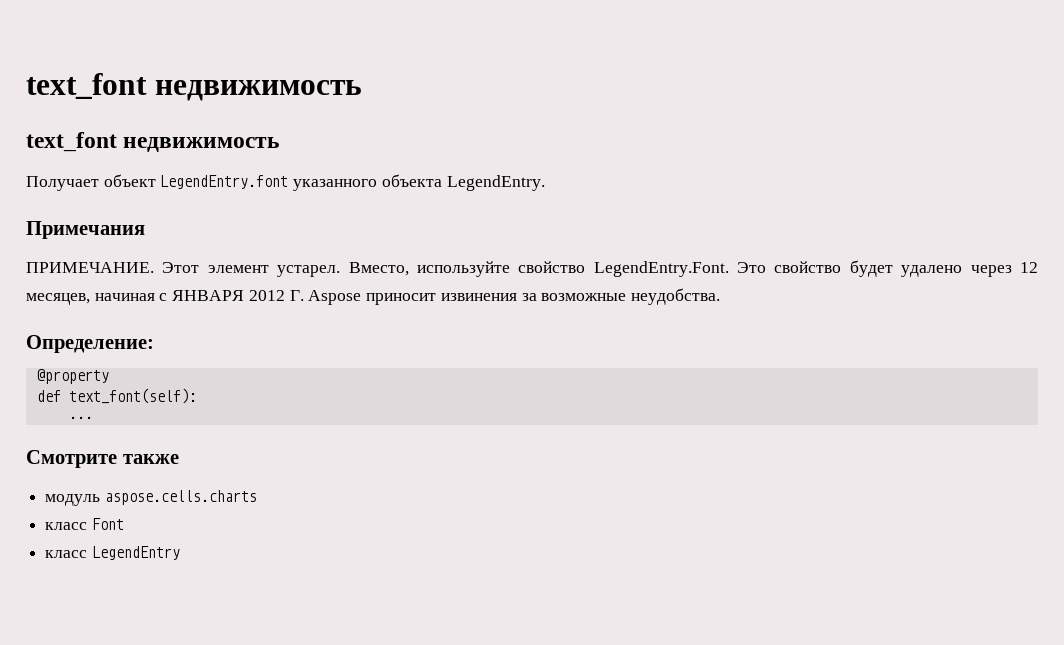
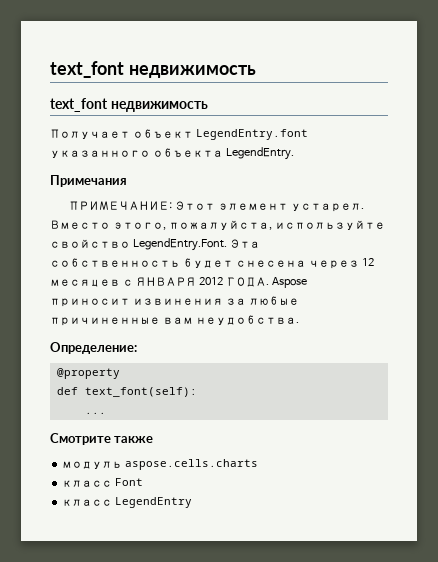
- ПРИМЕЧАНИЕ. Этот элемент устарел.
+ ПРИМЕЧАНИЕ: Этот элемент устарел.
- Вместо, используйте свойство LegendEntry.Font. Это свойство будет удалено через 12 месяцев, начиная с ЯНВАРЯ 2012 Г. Aspose приносит извинения за возможные неудобства.
+ Вместо этого, пожалуйста, используйте свойство LegendEntry.Font. Эта собственность будет снесена через 12 месяцев с ЯНВАРЯ 2012 ГОДА. Aspose приносит извинения за любые причиненные вам неудобства.

